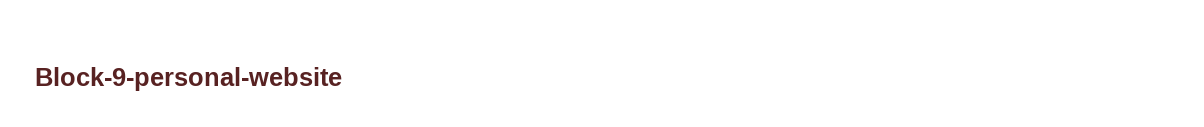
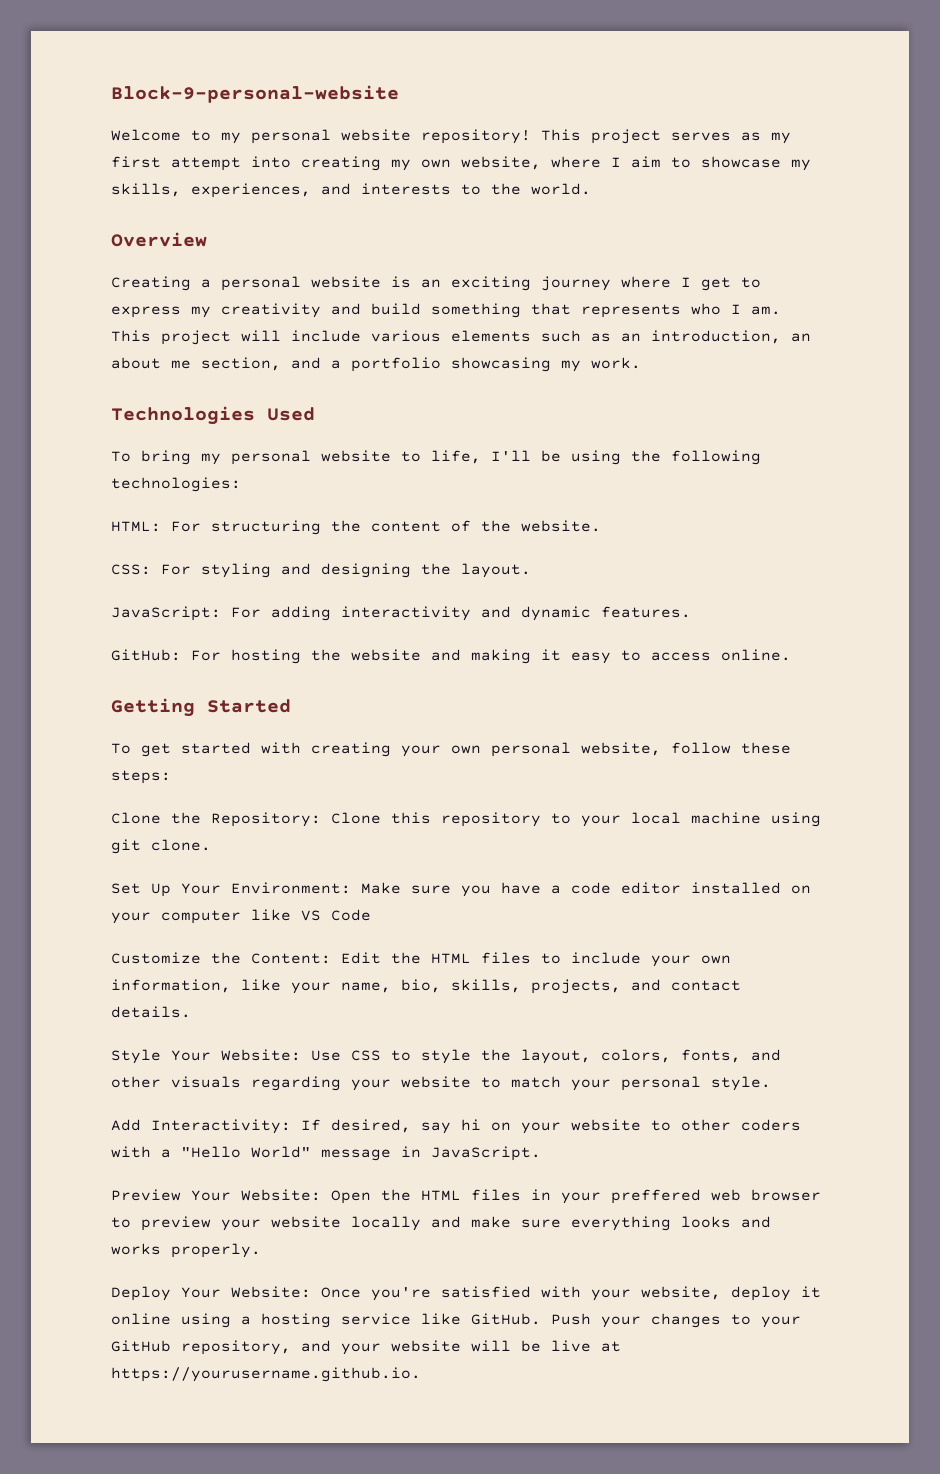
+ Welcome to my personal website repository! This project serves as my first attempt into creating my own website, where I aim to showcase my skills, experiences, and interests to the world.
+ Overview
+ Creating a personal website is an exciting journey where I get to express my creativity and build something that represents who I am. This project will include various elements such as an introduction, an about me section, and a portfolio showcasing my work.
+ Technologies Used
+ To bring my personal website to life, I'll be using the following technologies:
+ HTML: For structuring the content of the website.
+ CSS: For styling and designing the layout.
+ JavaScript: For adding interactivity and dynamic features.
+ GitHub: For hosting the website and making it easy to access online.
+ Getting Started
+ To get started with creating your own personal website, follow these steps:
+ Clone the Repository: Clone this repository to your local machine using git clone.
+ Set Up Your Environment: Make sure you have a code editor installed on your computer like VS Code
+ Customize the Content: Edit the HTML files to include your own information, like your name, bio, skills, projects, and contact details.
+ Style Your Website: Use CSS to style the layout, colors, fonts, and other visuals regarding your website to match your personal style.
+ Add Interactivity: If desired, say hi on your website to other coders with a "Hello World" message in JavaScript.
+ Preview Your Website: Open the HTML files in your preffered web browser to preview your website locally and make sure everything looks and works properly.
+ Deploy Your Website: Once you're satisfied with your website, deploy it online using a hosting service like GitHub. Push your changes to your GitHub repository, and your website will be live at https://yourusername.github.io.

